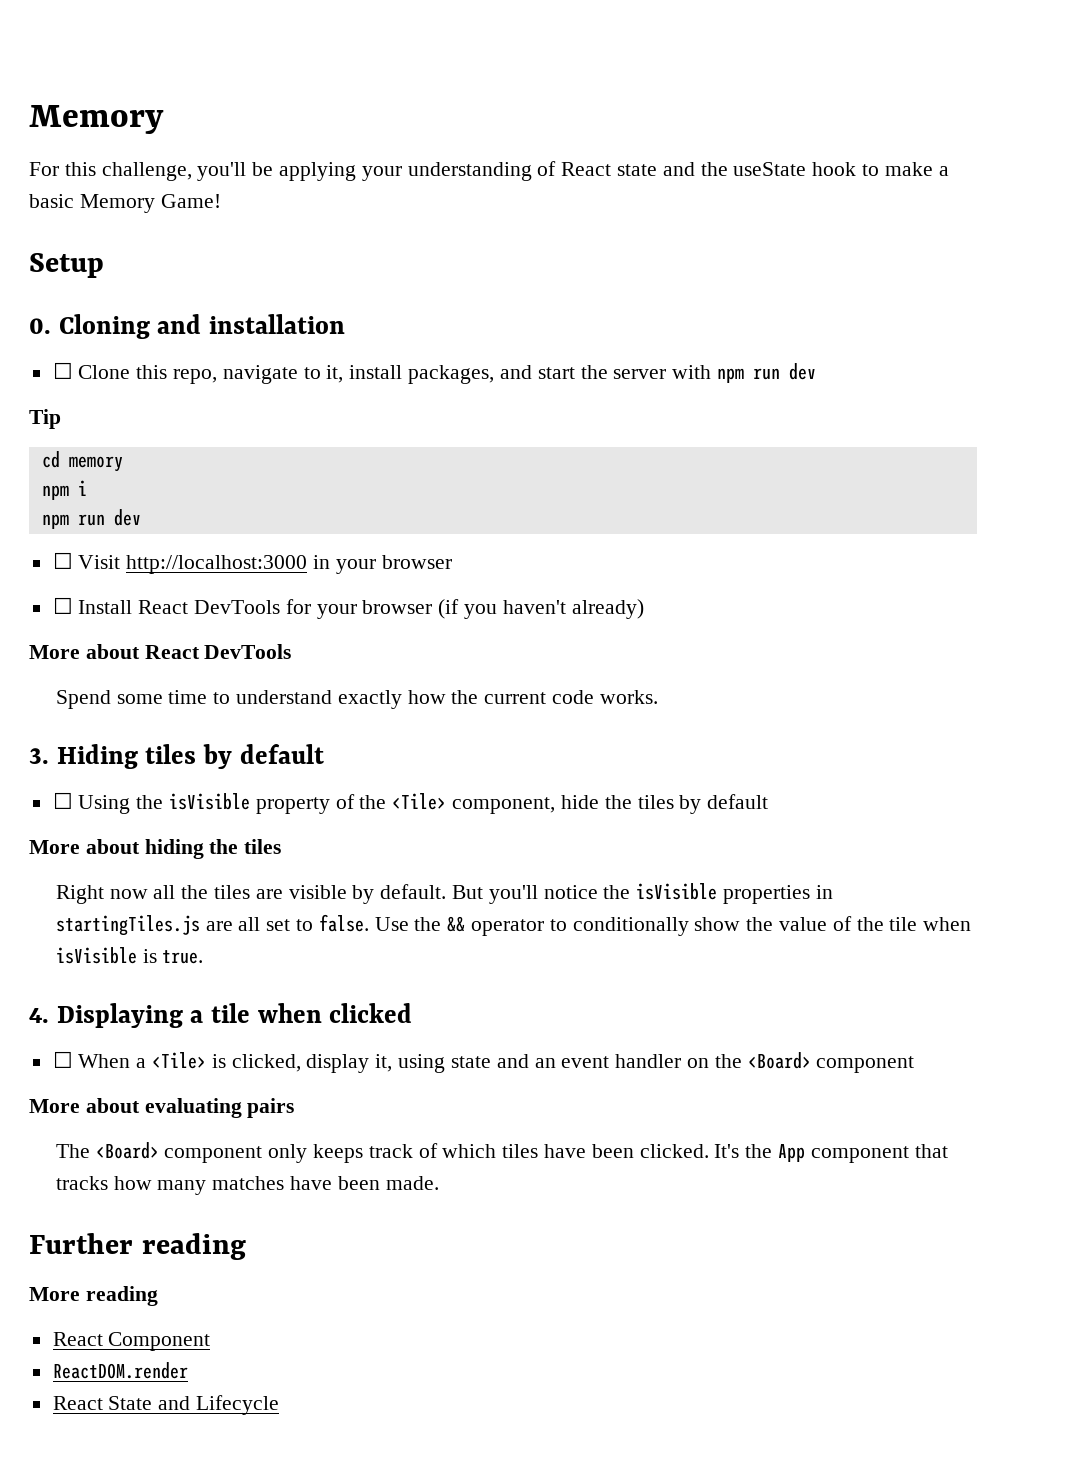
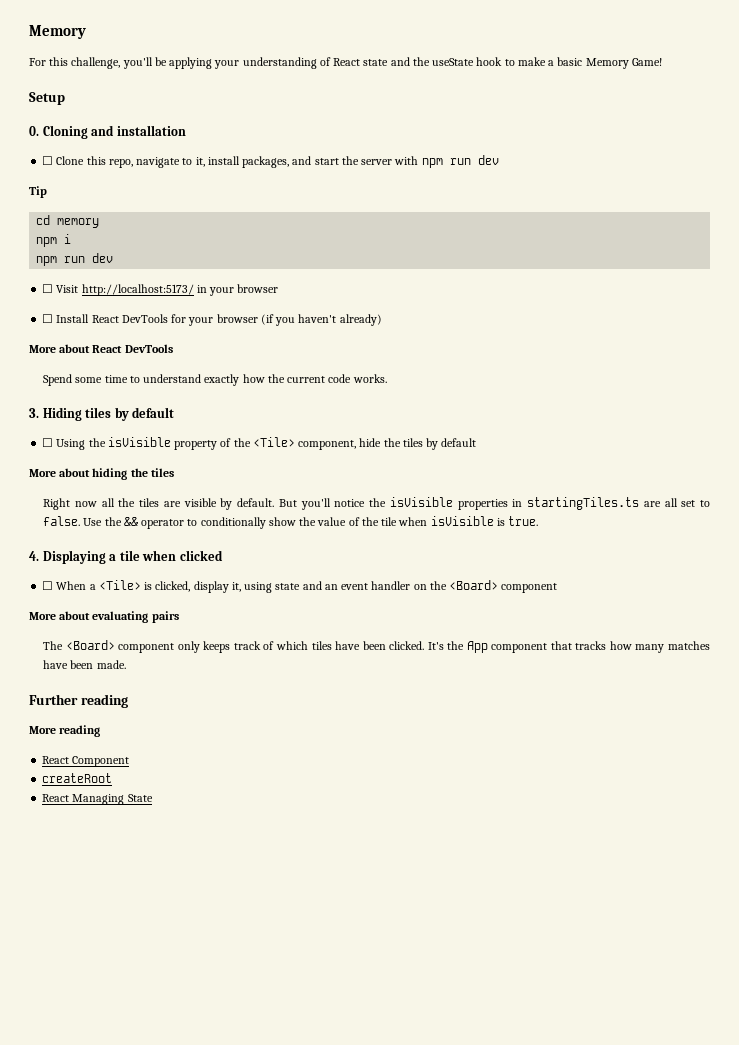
- ☐ Visit http://localhost:3000 in your browser
+ ☐ Visit http://localhost:5173/ in your browser
- But you'll notice the isVisible properties in startingTiles.js are all set to false.
+ But you'll notice the isVisible properties in startingTiles.ts are all set to false.
- ReactDOM.render
- React State and Lifecycle
+ createRoot
+ React Managing State

